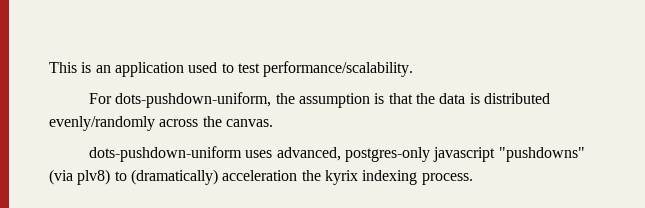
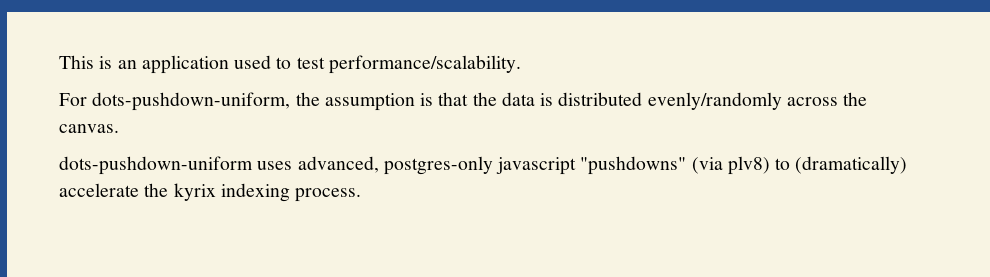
- dots-pushdown-uniform uses advanced, postgres-only javascript "pushdowns" (via plv8) to (dramatically) acceleration the kyrix indexing process.
+ dots-pushdown-uniform uses advanced, postgres-only javascript "pushdowns" (via plv8) to (dramatically) accelerate the kyrix indexing process.

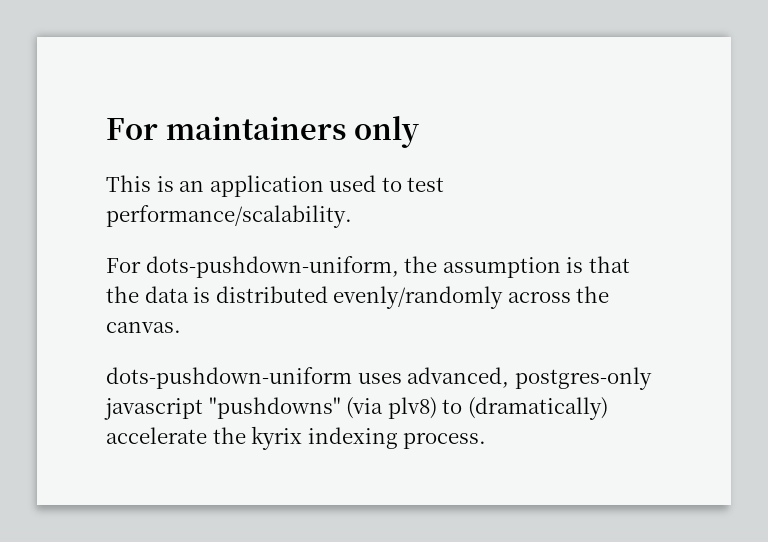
+ For maintainers only

